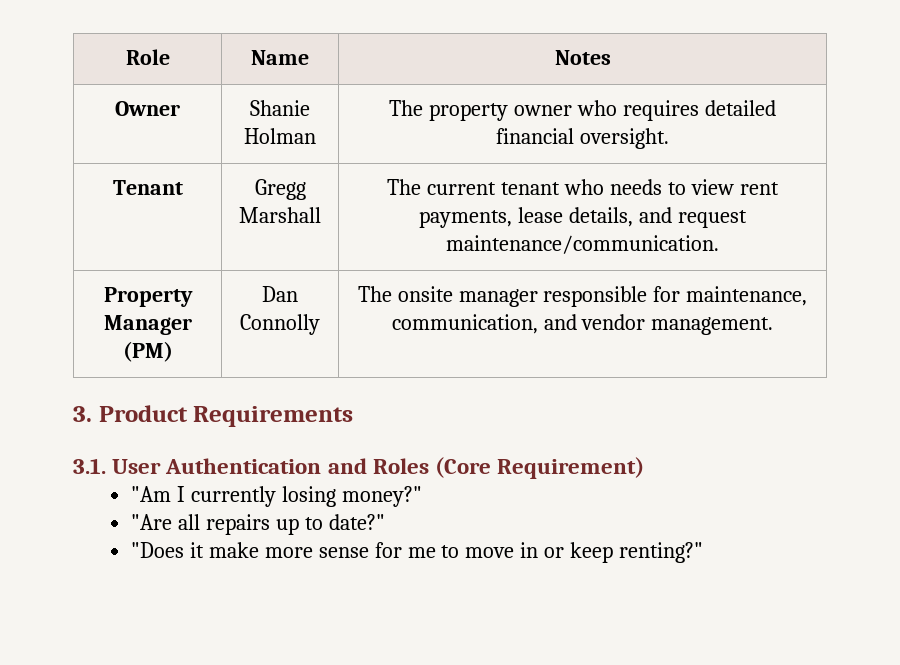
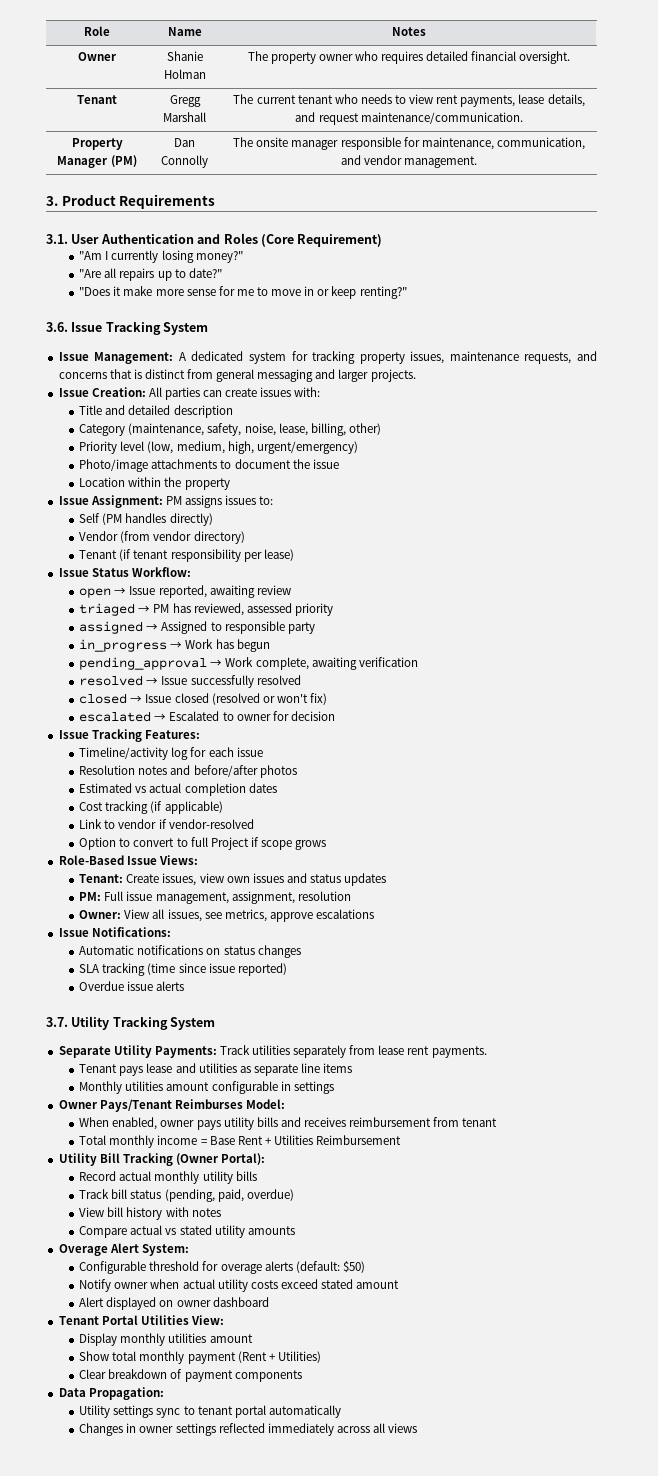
+ 3.6. Issue Tracking System
+ Issue Management: A dedicated system for tracking property issues, maintenance requests, and concerns that is distinct from general messaging and larger projects.
+ Issue Creation: All parties can create issues with:
+ Title and detailed description
+ Category (maintenance, safety, noise, lease, billing, other)
+ Priority level (low, medium, high, urgent/emergency)
+ Photo/image attachments to document the issue
+ Location within the property
+ Issue Assignment: PM assigns issues to:
+ Self (PM handles directly)
+ Vendor (from vendor directory)
+ Tenant (if tenant responsibility per lease)
+ Issue Status Workflow:
+ open → Issue reported, awaiting review
+ triaged → PM has reviewed, assessed priority
+ assigned → Assigned to responsible party
+ in_progress → Work has begun
+ pending_approval → Work complete, awaiting verification
+ resolved → Issue successfully resolved
+ closed → Issue closed (resolved or won't fix)
+ escalated → Escalated to owner for decision
+ Issue Tracking Features:
+ Timeline/activity log for each issue
+ Resolution notes and before/after photos
+ Estimated vs actual completion dates
+ Cost tracking (if applicable)
+ Link to vendor if vendor-resolved
+ Option to convert to full Project if scope grows
+ Role-Based Issue Views:
+ Tenant: Create issues, view own issues and status updates
+ PM: Full issue management, assignment, resolution
+ Owner: View all issues, see metrics, approve escalations
+ Issue Notifications:
+ Automatic notifications on status changes
+ SLA tracking (time since issue reported)
+ Overdue issue alerts
+ 3.7. Utility Tracking System
+ Separate Utility Payments: Track utilities separately from lease rent payments.
+ Tenant pays lease and utilities as separate line items
+ Monthly utilities amount configurable in settings
+ Owner Pays/Tenant Reimburses Model:
+ When enabled, owner pays utility bills and receives reimbursement from tenant
+ Total monthly income = Base Rent + Utilities Reimbursement
+ Utility Bill Tracking (Owner Portal):
+ Record actual monthly utility bills
+ Track bill status (pending, paid, overdue)
+ View bill history with notes
+ Compare actual vs stated utility amounts
+ Overage Alert System:
+ Configurable threshold for overage alerts (default: $50)
+ Notify owner when actual utility costs exceed stated amount
+ Alert displayed on owner dashboard
+ Tenant Portal Utilities View:
+ Display monthly utilities amount
+ Show total monthly payment (Rent + Utilities)
+ Clear breakdown of payment components
+ Data Propagation:
+ Utility settings sync to tenant portal automatically
+ Changes in owner settings reflected immediately across all views

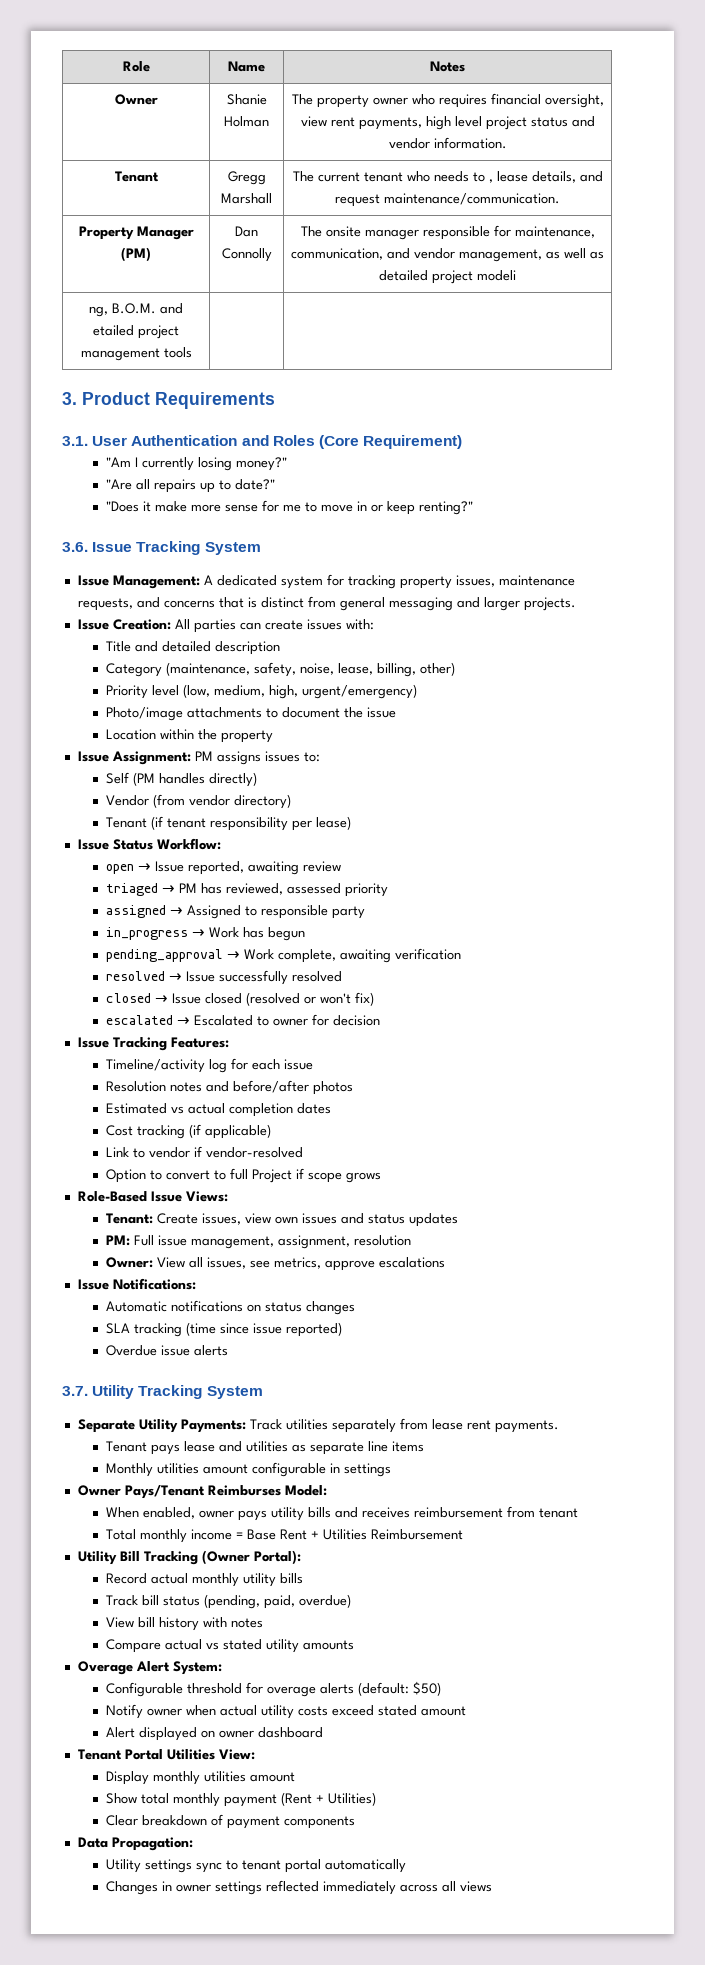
- Owner | Shanie Holman | The property owner who requires detailed financial oversight.
+ Owner | Shanie Holman | The property owner who requires financial oversight, view rent payments, high level project status and vendor information.
- Tenant | Gregg Marshall | The current tenant who needs to view rent payments, lease details, and request maintenance/communication.
+ Tenant | Gregg Marshall | The current tenant who needs to , lease details, and request maintenance/communication.
- Property Manager (PM) | Dan Connolly | The onsite manager responsible for maintenance, communication, and vendor management.
+ Property Manager (PM) | Dan Connolly | The onsite manager responsible for maintenance, communication, and vendor management, as well as detailed project modeli
+ ng, B.O.M. and etailed project management tools | |

